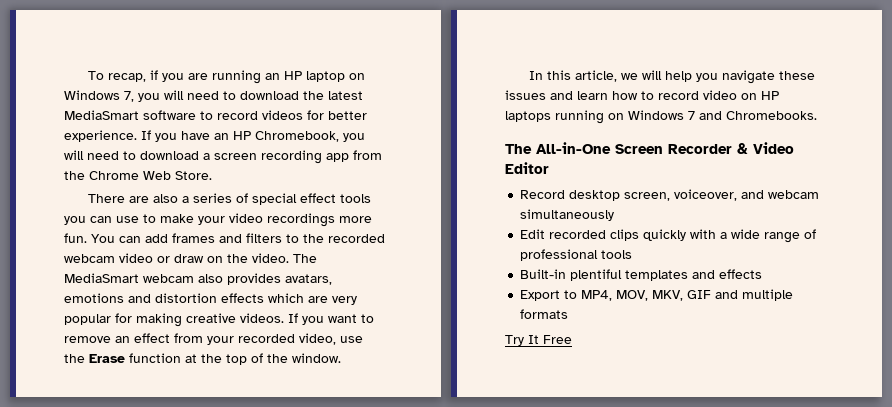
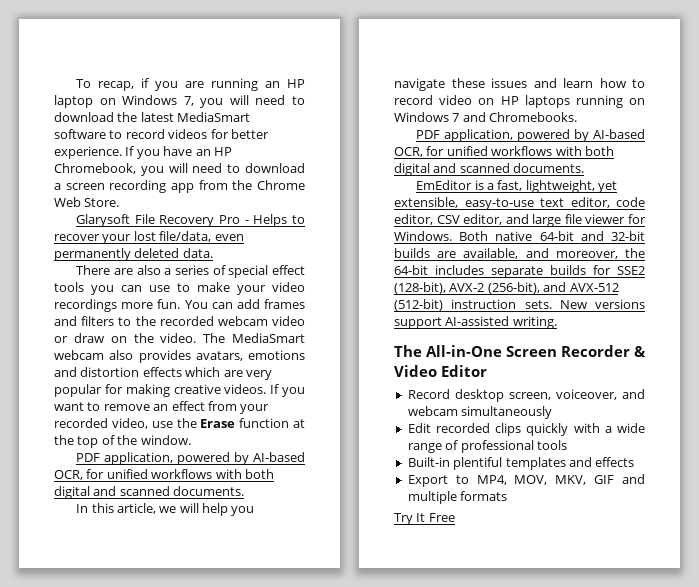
+ Glarysoft File Recovery Pro - Helps to recover your lost file/data, even permanently deleted data.
  If you want to remove an effect from your recorded video, use the Erase function at the top of the window.
+ PDF application, powered by AI-based OCR, for unified workflows with both digital and scanned documents.
  In this article, we will help you navigate these issues and learn how to record video on HP laptops running on Windows 7 and Chromebooks.
+ PDF application, powered by AI-based OCR, for unified workflows with both digital and scanned documents.
+ EmEditor is a fast, lightweight, yet extensible, easy-to-use text editor, code editor, CSV editor, and large file viewer for Windows. Both native 64-bit and 32-bit builds are available, and moreover, the 64-bit includes separate builds for SSE2 (128-bit), AVX-2 (256-bit), and AVX-512 (512-bit) instruction sets. New versions support AI-assisted writing.

